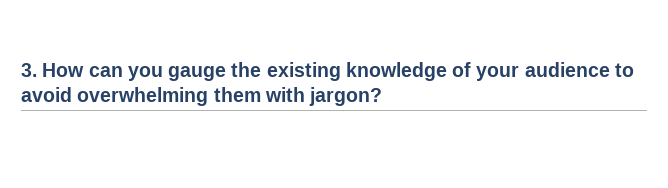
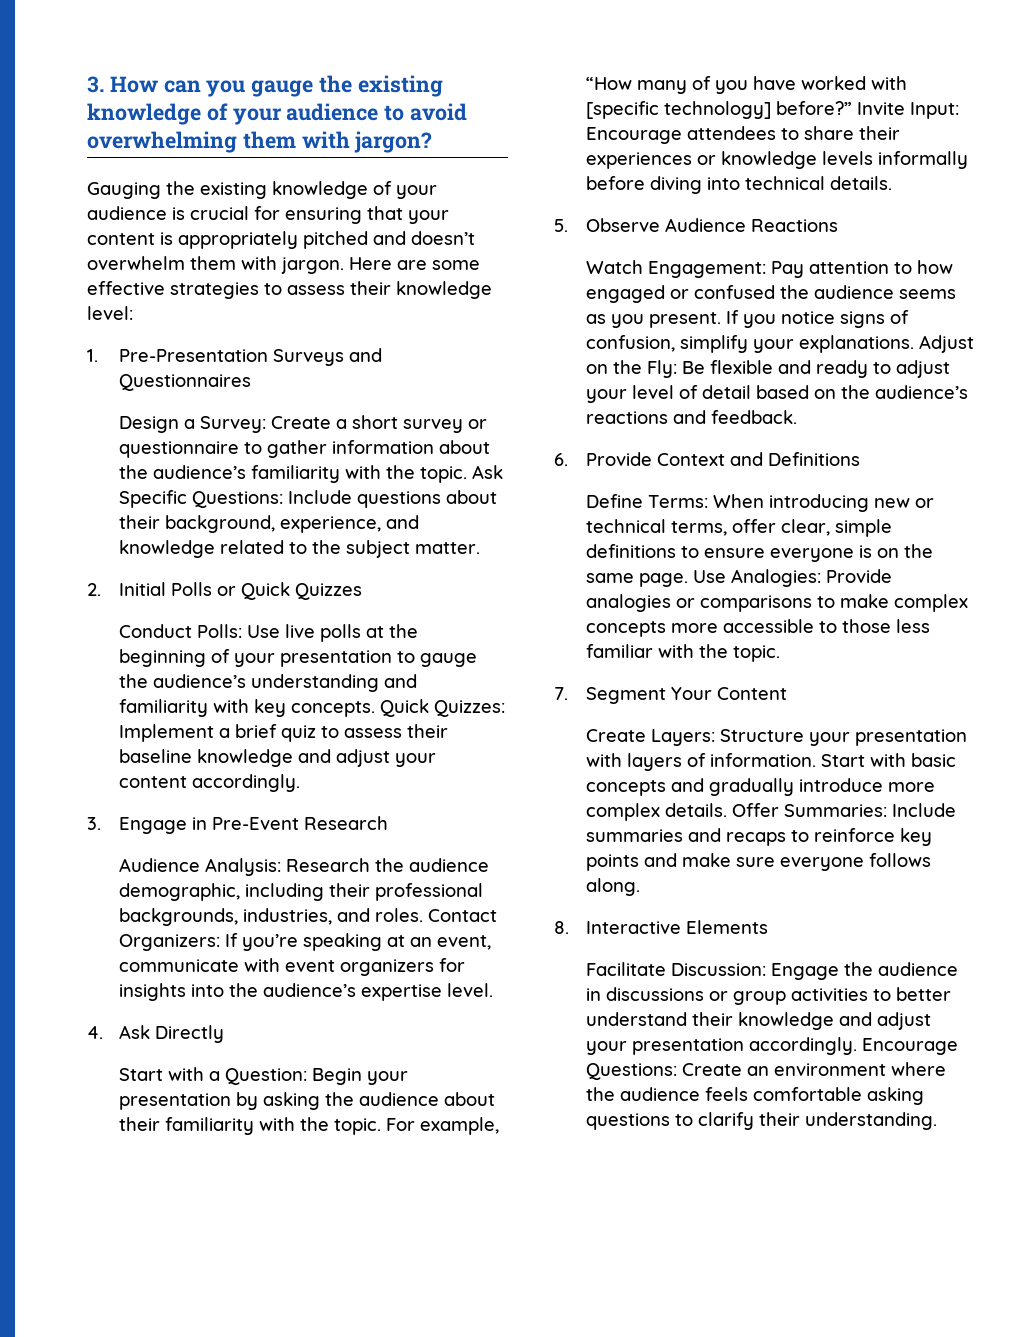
+ Gauging the existing knowledge of your audience is crucial for ensuring that your content is appropriately pitched and doesn’t overwhelm them with jargon. Here are some effective strategies to assess their knowledge level:
+ 1. Pre-Presentation Surveys and Questionnaires
+ Design a Survey: Create a short survey or questionnaire to gather information about the audience’s familiarity with the topic. Ask Specific Questions: Include questions about their background, experience, and knowledge related to the subject matter.
+ 2. Initial Polls or Quick Quizzes
+ Conduct Polls: Use live polls at the beginning of your presentation to gauge the audience’s understanding and familiarity with key concepts. Quick Quizzes: Implement a brief quiz to assess their baseline knowledge and adjust your content accordingly.
+ 3. Engage in Pre-Event Research
+ Audience Analysis: Research the audience demographic, including their professional backgrounds, industries, and roles. Contact Organizers: If you’re speaking at an event, communicate with event organizers for insights into the audience’s expertise level.
+ 4. Ask Directly
+ Start with a Question: Begin your presentation by asking the audience about their familiarity with the topic. For example, “How many of you have worked with [specific technology] before?” Invite Input: Encourage attendees to share their experiences or knowledge levels informally before diving into technical details.
+ 5. Observe Audience Reactions
+ Watch Engagement: Pay attention to how engaged or confused the audience seems as you present. If you notice signs of confusion, simplify your explanations. Adjust on the Fly: Be flexible and ready to adjust your level of detail based on the audience’s reactions and feedback.
+ 6. Provide Context and Definitions
+ Define Terms: When introducing new or technical terms, offer clear, simple definitions to ensure everyone is on the same page. Use Analogies: Provide analogies or comparisons to make complex concepts more accessible to those less familiar with the topic.
+ 7. Segment Your Content
+ Create Layers: Structure your presentation with layers of information. Start with basic concepts and gradually introduce more complex details. Offer Summaries: Include summaries and recaps to reinforce key points and make sure everyone follows along.
+ 8. Interactive Elements
+ Facilitate Discussion: Engage the audience in discussions or group activities to better understand their knowledge and adjust your presentation accordingly. Encourage Questions: Create an environment where the audience feels comfortable asking questions to clarify their understanding.

